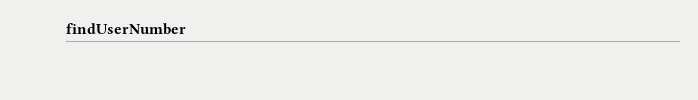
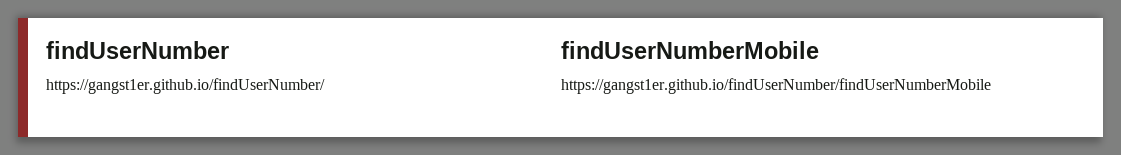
+ https://gangst1er.github.io/findUserNumber/
+ findUserNumberMobile
+ https://gangst1er.github.io/findUserNumber/findUserNumberMobile

